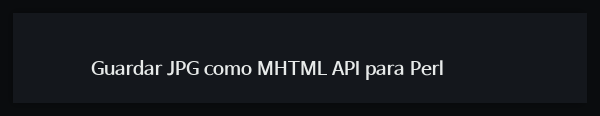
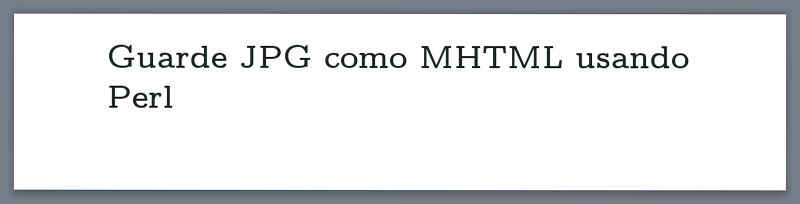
- Guardar JPG como MHTML API para Perl
+ Guarde JPG como MHTML usando Perl

